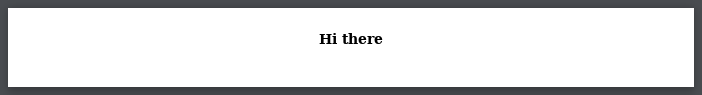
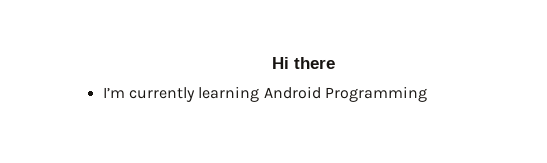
+ I’m currently learning Android Programming

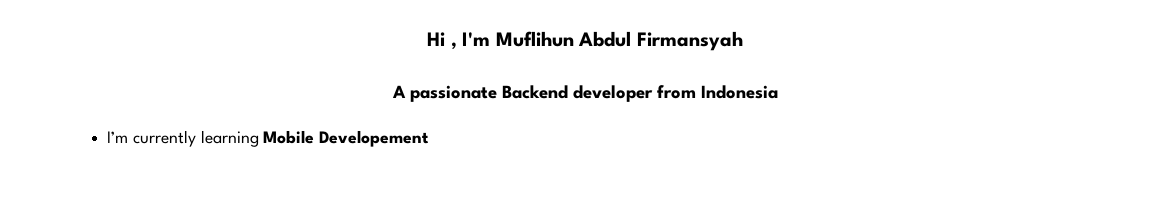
- Hi there
+ Hi , I'm Muflihun Abdul Firmansyah
+ A passionate Backend developer from Indonesia
- I’m currently learning Android Programming
+ I’m currently learning Mobile Developement

